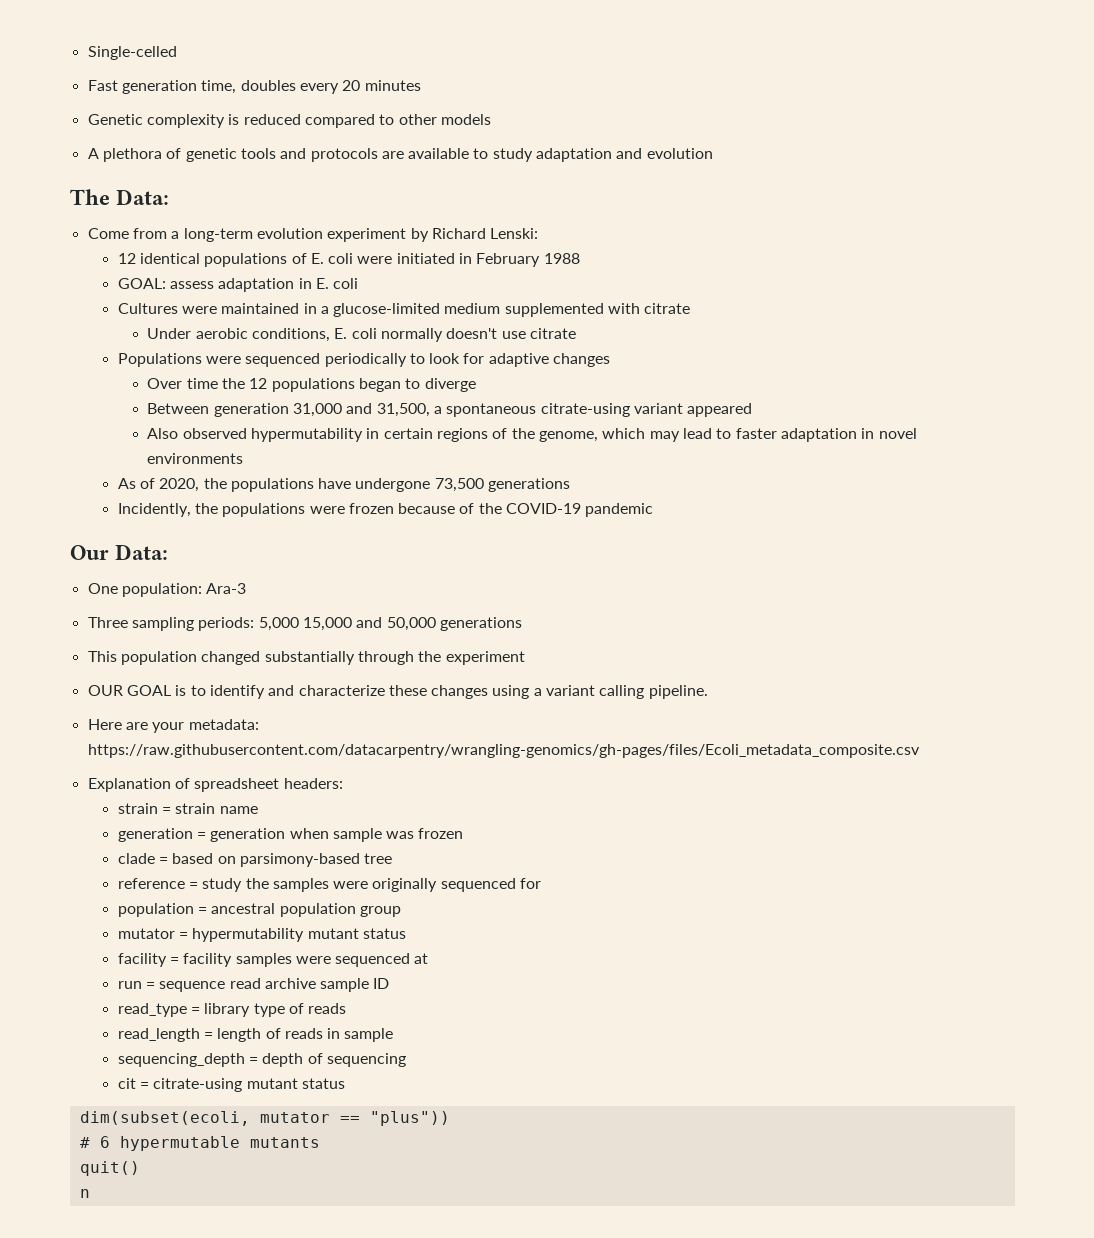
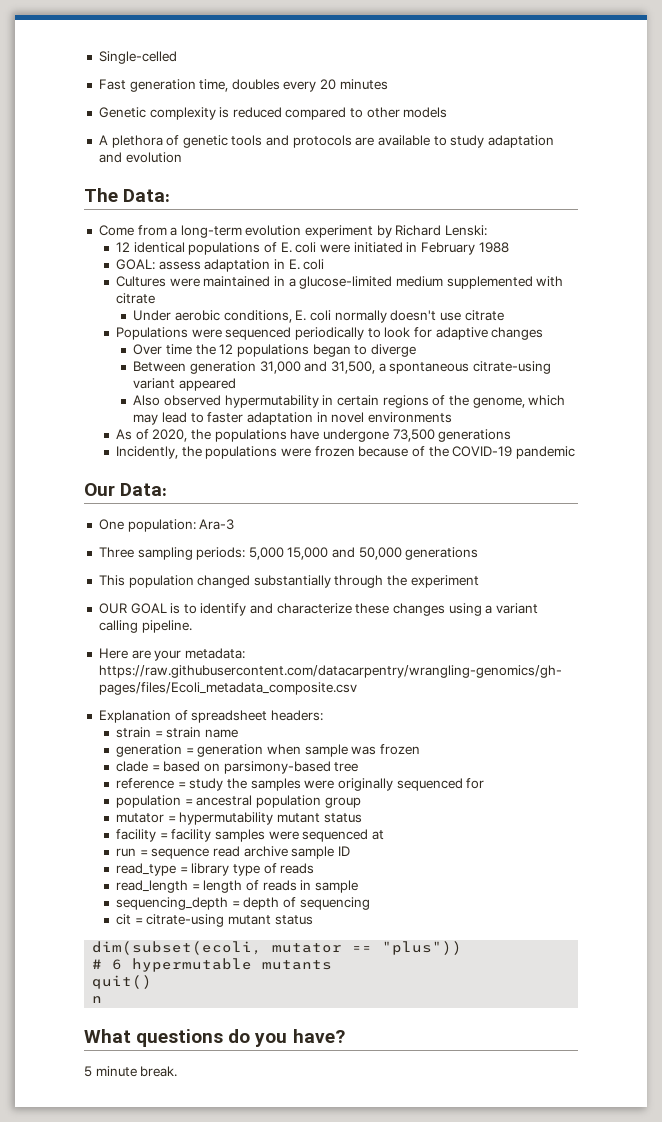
+ What questions do you have?
+ 5 minute break.

